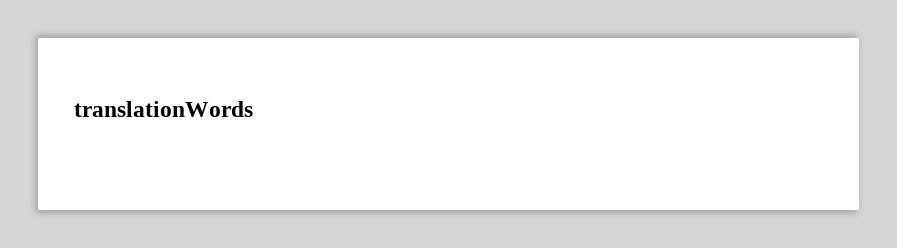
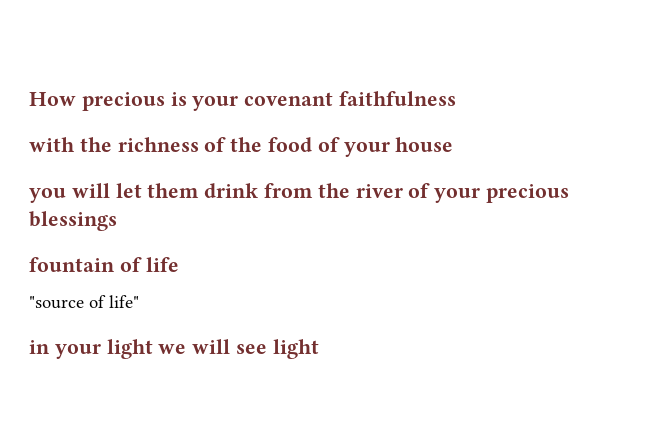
- translationWords
+ How precious is your covenant faithfulness
+ with the richness of the food of your house
+ you will let them drink from the river of your precious blessings
+ fountain of life
+ "source of life"
+ in your light we will see light

